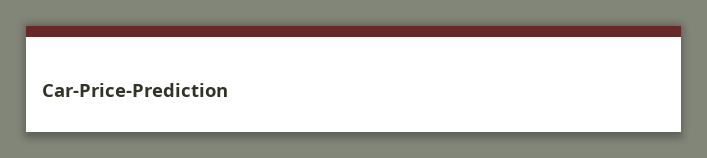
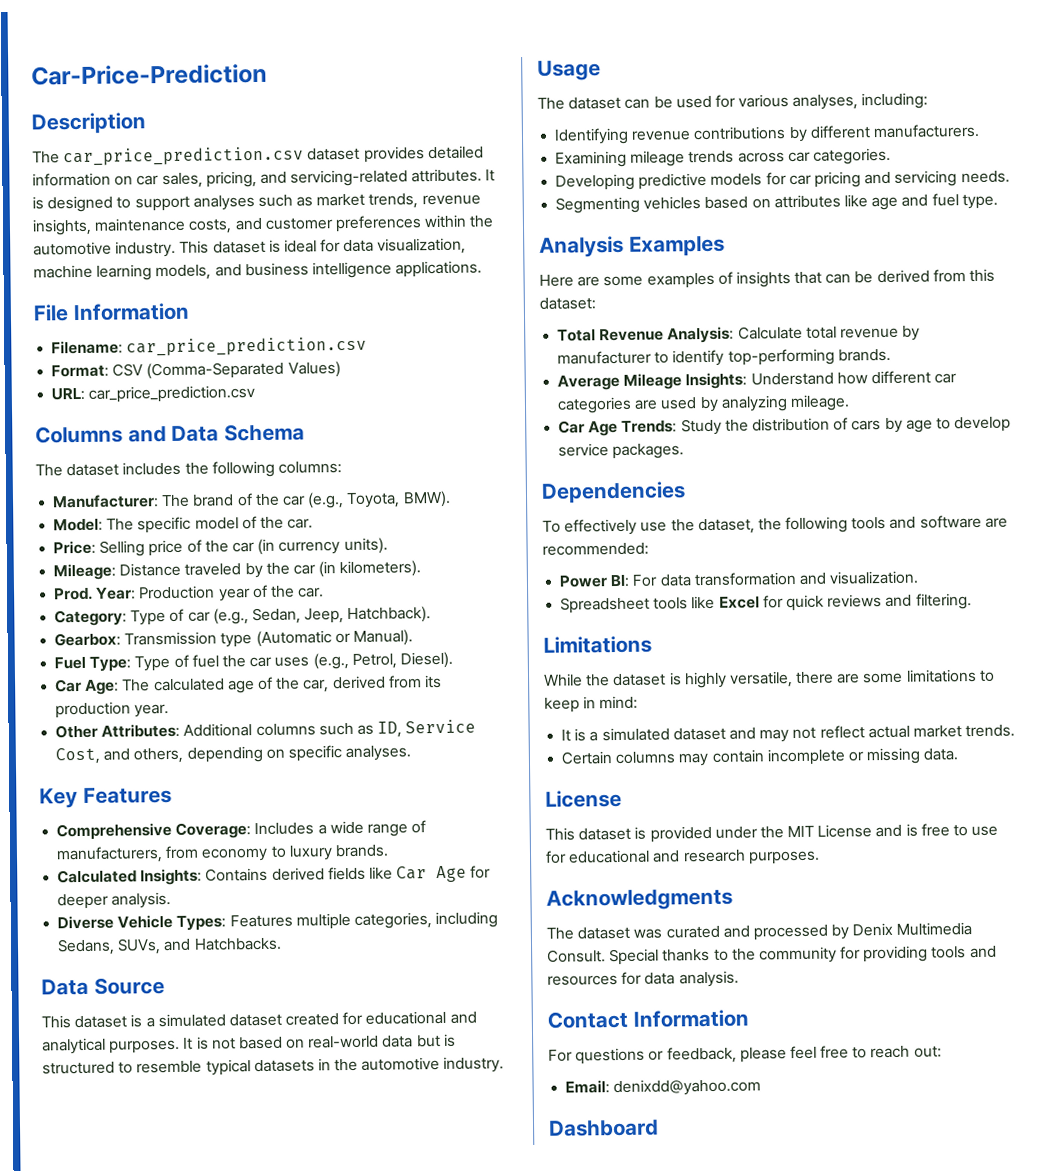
+ Description
+ The car_price_prediction.csv dataset provides detailed information on car sales, pricing, and servicing-related attributes. It is designed to support analyses such as market trends, revenue insights, maintenance costs, and customer preferences within the automotive industry. This dataset is ideal for data visualization, machine learning models, and business intelligence applications.
+ File Information
+ Filename: car_price_prediction.csv
+ Format: CSV (Comma-Separated Values)
+ URL: car_price_prediction.csv
+ Columns and Data Schema
+ The dataset includes the following columns:
+ Manufacturer: The brand of the car (e.g., Toyota, BMW).
+ Model: The specific model of the car.
+ Price: Selling price of the car (in currency units).
+ Mileage: Distance traveled by the car (in kilometers).
+ Prod. Year: Production year of the car.
+ Category: Type of car (e.g., Sedan, Jeep, Hatchback).
+ Gearbox: Transmission type (Automatic or Manual).
+ Fuel Type: Type of fuel the car uses (e.g., Petrol, Diesel).
+ Car Age: The calculated age of the car, derived from its production year.
+ Other Attributes: Additional columns such as ID, Service Cost, and others, depending on specific analyses.
+ Key Features
+ Comprehensive Coverage: Includes a wide range of manufacturers, from economy to luxury brands.
+ Calculated Insights: Contains derived fields like Car Age for deeper analysis.
+ Diverse Vehicle Types: Features multiple categories, including Sedans, SUVs, and Hatchbacks.
+ Data Source
+ This dataset is a simulated dataset created for educational and analytical purposes. It is not based on real-world data but is structured to resemble typical datasets in the automotive industry.
+ Usage
+ The dataset can be used for various analyses, including:
+ Identifying revenue contributions by different manufacturers.
+ Examining mileage trends across car categories.
+ Developing predictive models for car pricing and servicing needs.
+ Segmenting vehicles based on attributes like age and fuel type.
+ Analysis Examples
+ Here are some examples of insights that can be derived from this dataset:
+ Total Revenue Analysis: Calculate total revenue by manufacturer to identify top-performing brands.
+ Average Mileage Insights: Understand how different car categories are used by analyzing mileage.
+ Car Age Trends: Study the distribution of cars by age to develop service packages.
+ Dependencies
+ To effectively use the dataset, the following tools and software are recommended:
+ Power BI: For data transformation and visualization.
+ Spreadsheet tools like Excel for quick reviews and filtering.
+ Limitations
+ While the dataset is highly versatile, there are some limitations to keep in mind:
+ It is a simulated dataset and may not reflect actual market trends.
+ Certain columns may contain incomplete or missing data.
+ License
+ This dataset is provided under the MIT License and is free to use for educational and research purposes.
+ Acknowledgments
+ The dataset was curated and processed by Denix Multimedia Consult. Special thanks to the community for providing tools and resources for data analysis.
+ Contact Information
+ For questions or feedback, please feel free to reach out:
+ Email: denixdd@yahoo.com
+ Dashboard

